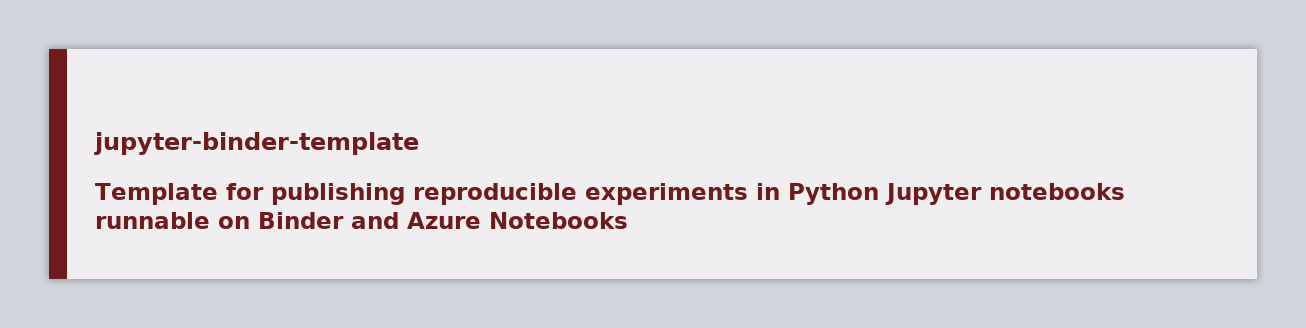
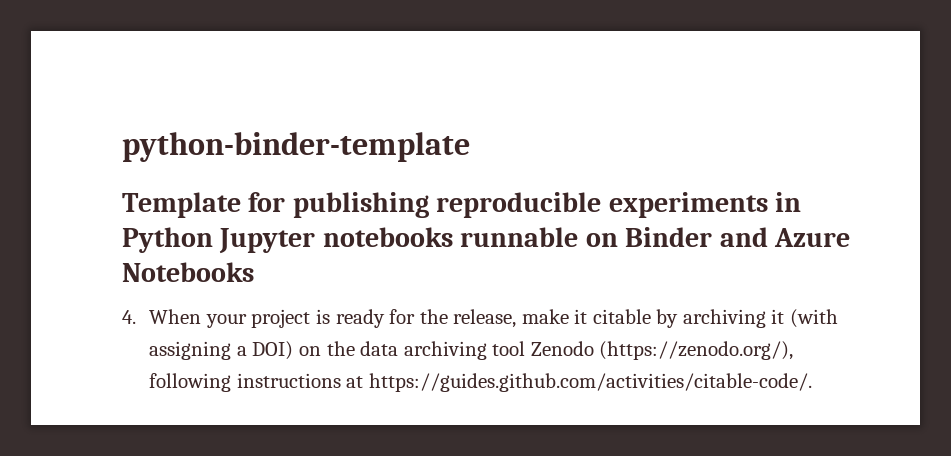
- jupyter-binder-template
+ python-binder-template
+ 4. When your project is ready for the release, make it citable by archiving it (with assigning a DOI) on the data archiving tool Zenodo (https://zenodo.org/), following instructions at https://guides.github.com/activities/citable-code/.

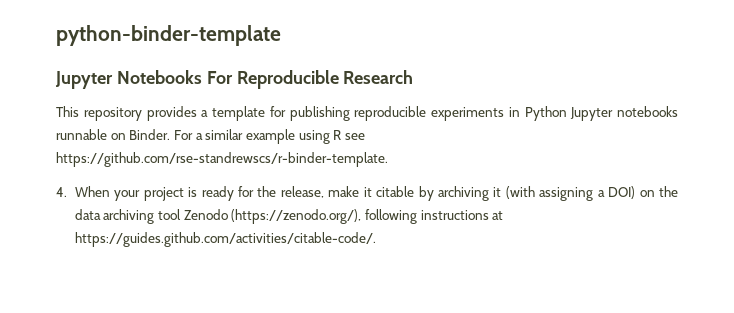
- Template for publishing reproducible experiments in Python Jupyter notebooks runnable on Binder and Azure Notebooks
+ Jupyter Notebooks For Reproducible Research
+ This repository provides a template for publishing reproducible experiments in Python Jupyter notebooks runnable on Binder. For a similar example using R see https://github.com/rse-standrewscs/r-binder-template.

